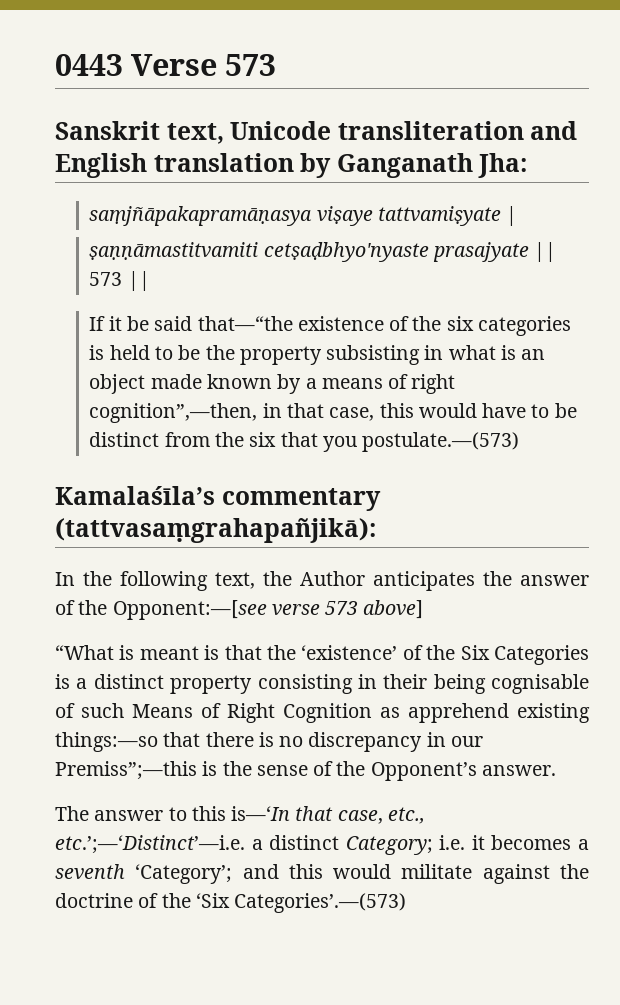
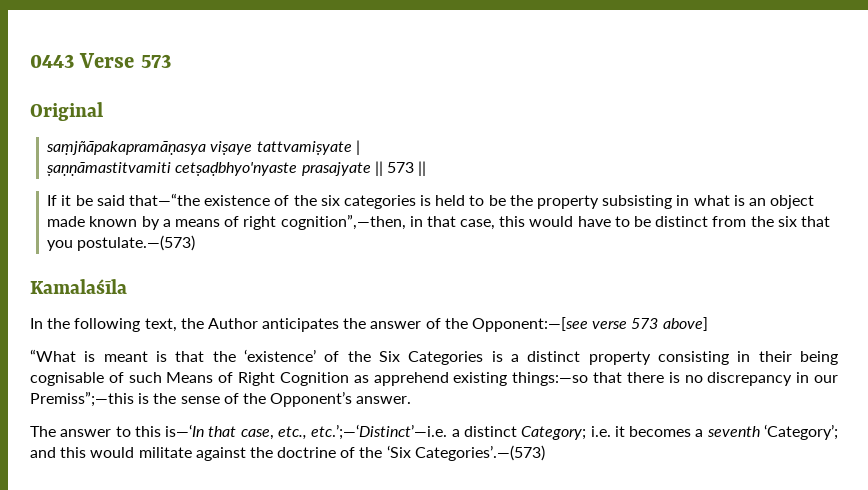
- Sanskrit text, Unicode transliteration and English translation by Ganganath Jha:
+ Original
- Kamalaśīla’s commentary (tattvasaṃgrahapañjikā):
+ Kamalaśīla

